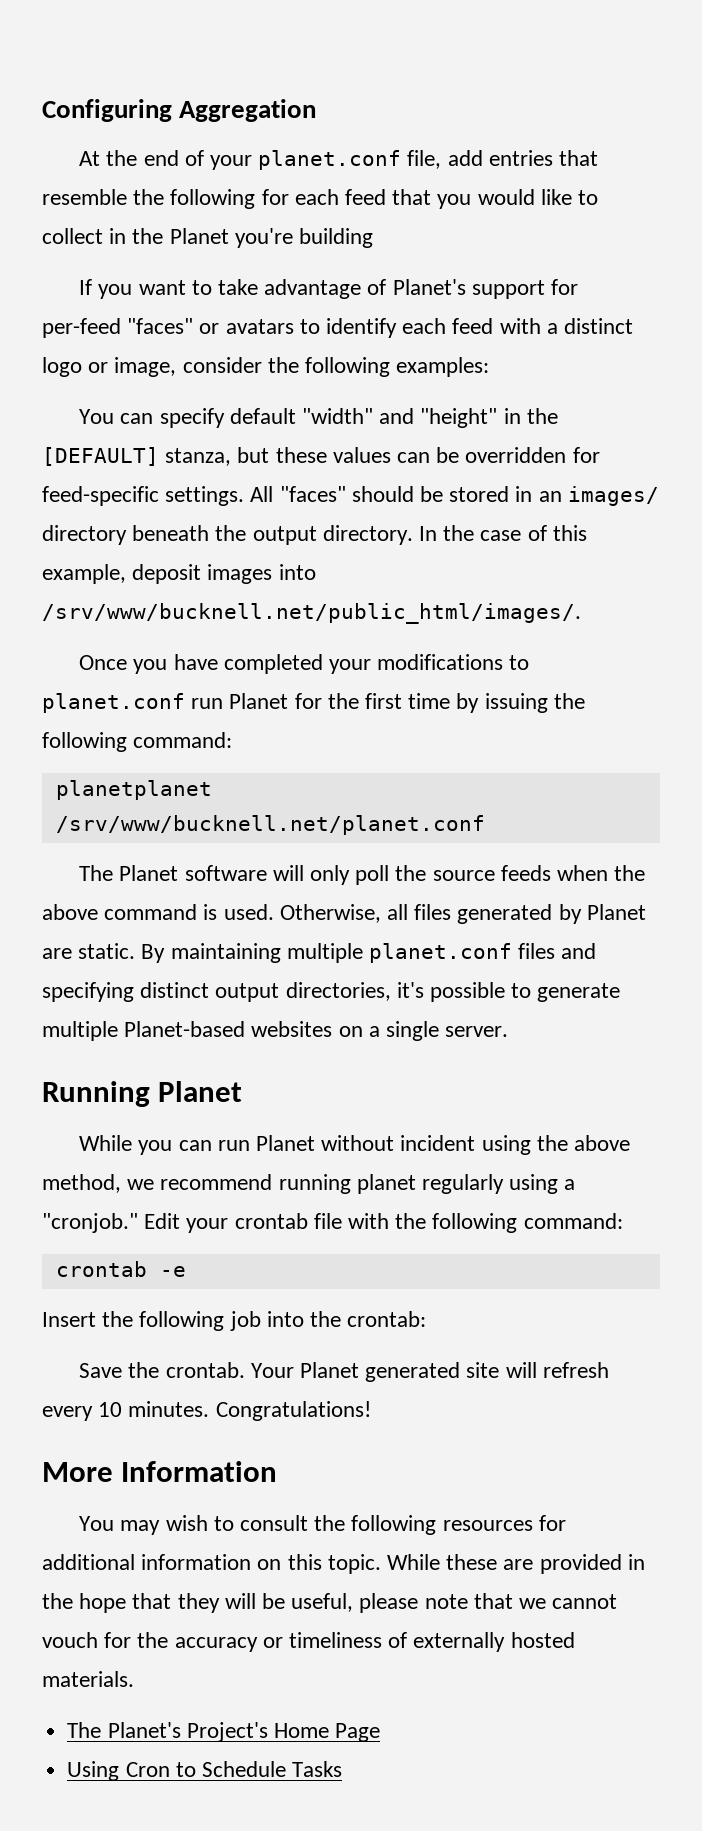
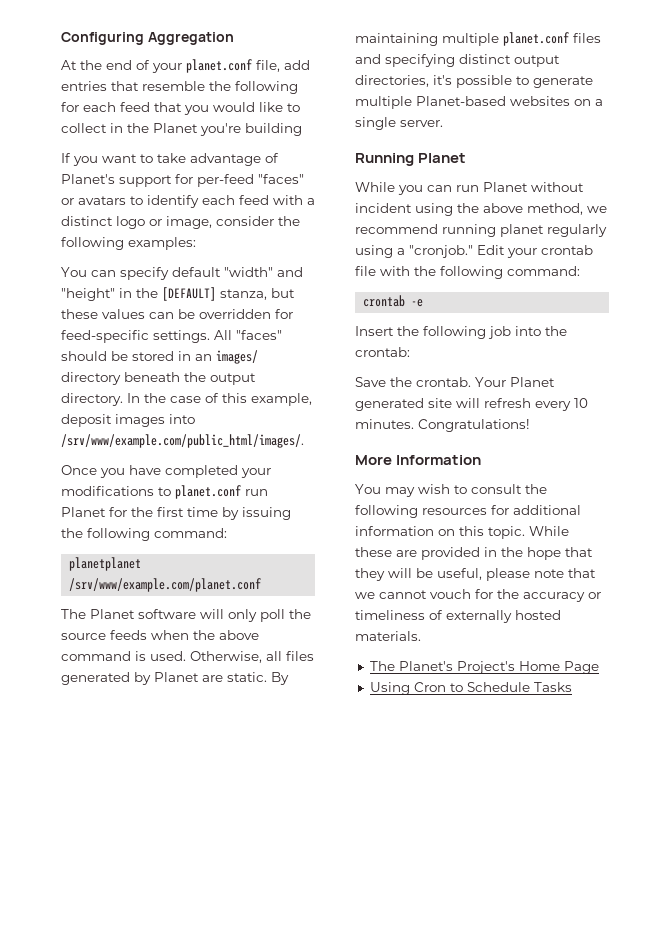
- In the case of this example, deposit images into /srv/www/bucknell.net/public_html/images/.
+ In the case of this example, deposit images into /srv/www/example.com/public_html/images/.
- planetplanet /srv/www/bucknell.net/planet.conf
+ planetplanet /srv/www/example.com/planet.conf

